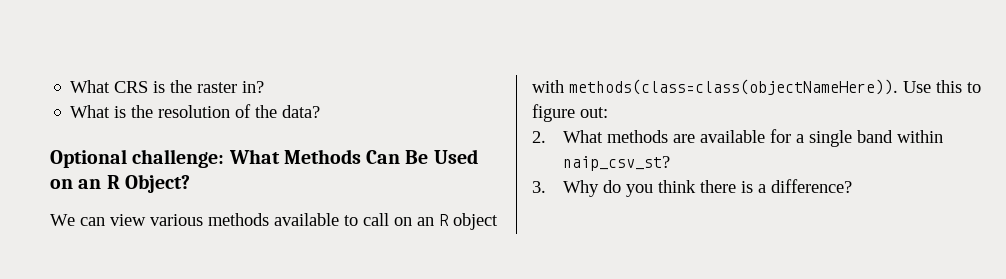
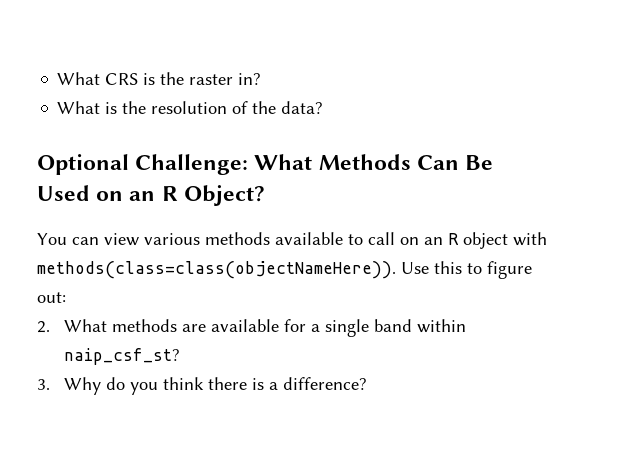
- Optional challenge: What Methods Can Be Used on an R Object?
+ Optional Challenge: What Methods Can Be Used on an R Object?
- We can view various methods available to call on an R object with methods(class=class(objectNameHere)).
+ You can view various methods available to call on an R object with methods(class=class(objectNameHere)).
- 2. What methods are available for a single band within naip_csv_st?
+ 2. What methods are available for a single band within naip_csf_st?

